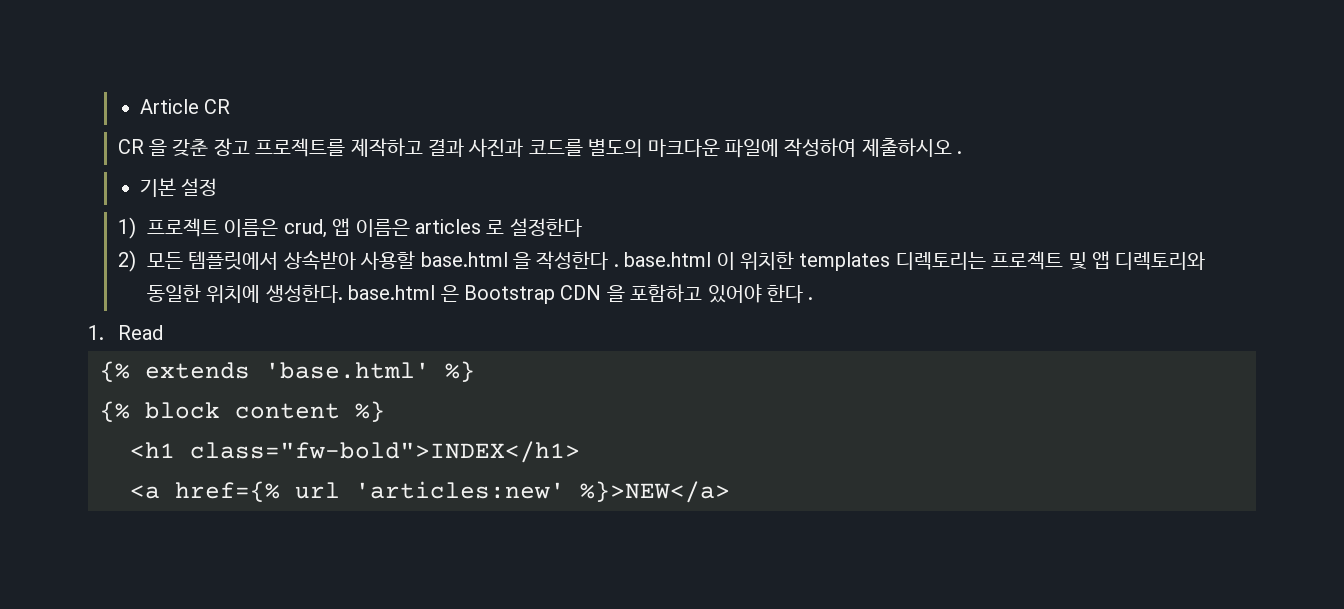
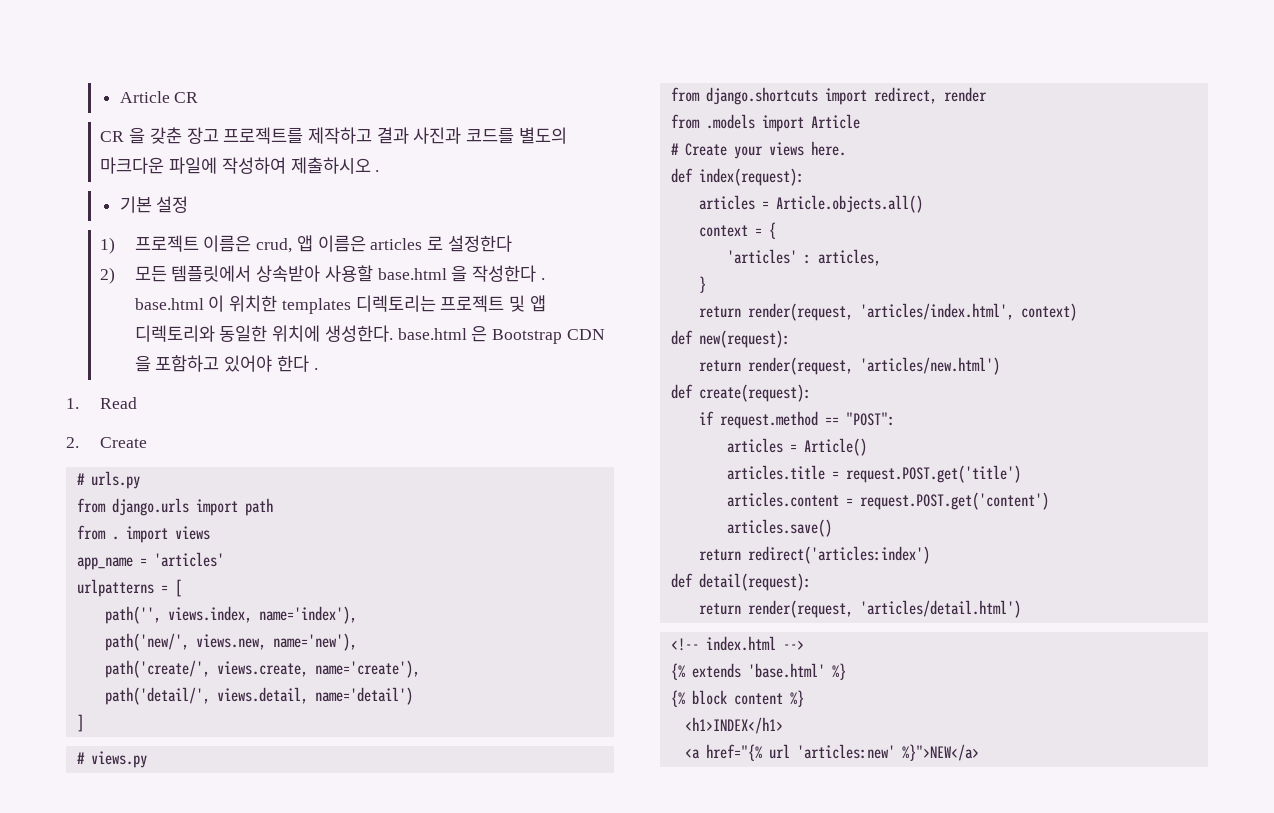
+ 2. Create
+ # urls.py
+ from django.urls import path
+ from . import views
+ app_name = 'articles'
+ urlpatterns = [
+ path('', views.index, name='index'),
+ path('new/', views.new, name='new'),
+ path('create/', views.create, name='create'),
+ path('detail/', views.detail, name='detail')
+ ]
+ # views.py
+ from django.shortcuts import redirect, render
+ from .models import Article
+ # Create your views here.
+ def index(request):
+ articles = Article.objects.all()
+ context = {
+ 'articles' : articles,
+ }
+ return render(request, 'articles/index.html', context)
+ def new(request):
+ return render(request, 'articles/new.html')
+ def create(request):
+ if request.method == "POST":
+ articles = Article()
+ articles.title = request.POST.get('title')
+ articles.content = request.POST.get('content')
+ articles.save()
+ return redirect('articles:index')
+ def detail(request):
+ return render(request, 'articles/detail.html')
+ <!-- index.html -->
- <h1 class="fw-bold">INDEX</h1>
+ <h1>INDEX</h1>
- <a href={% url 'articles:new' %}>NEW</a>
+ <a href="{% url 'articles:new' %}">NEW</a>

